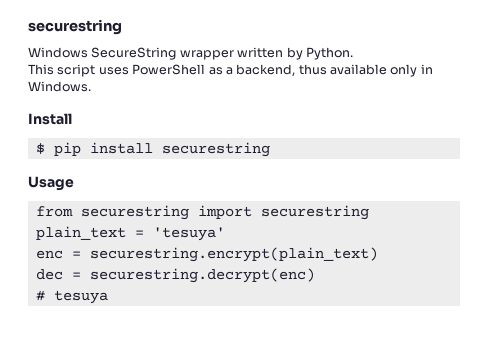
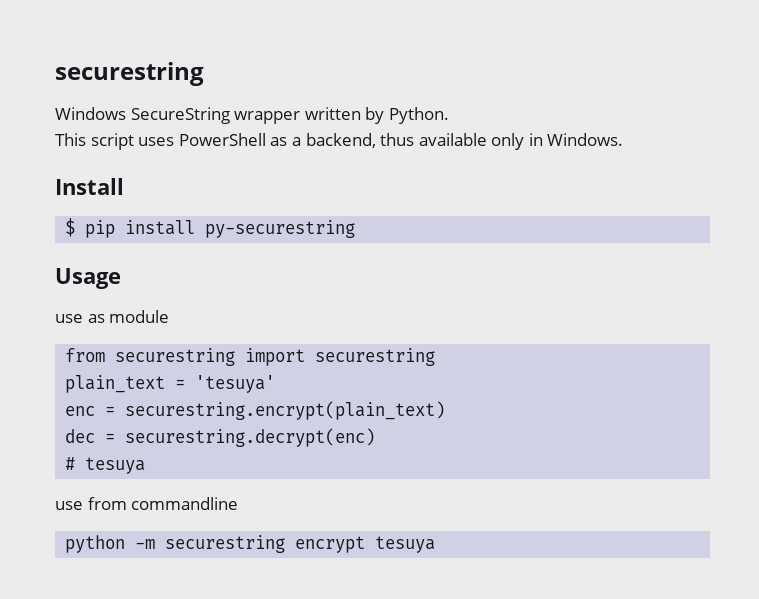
- $ pip install securestring
+ $ pip install py-securestring
+ use as module
+ use from commandline
+ python -m securestring encrypt tesuya

